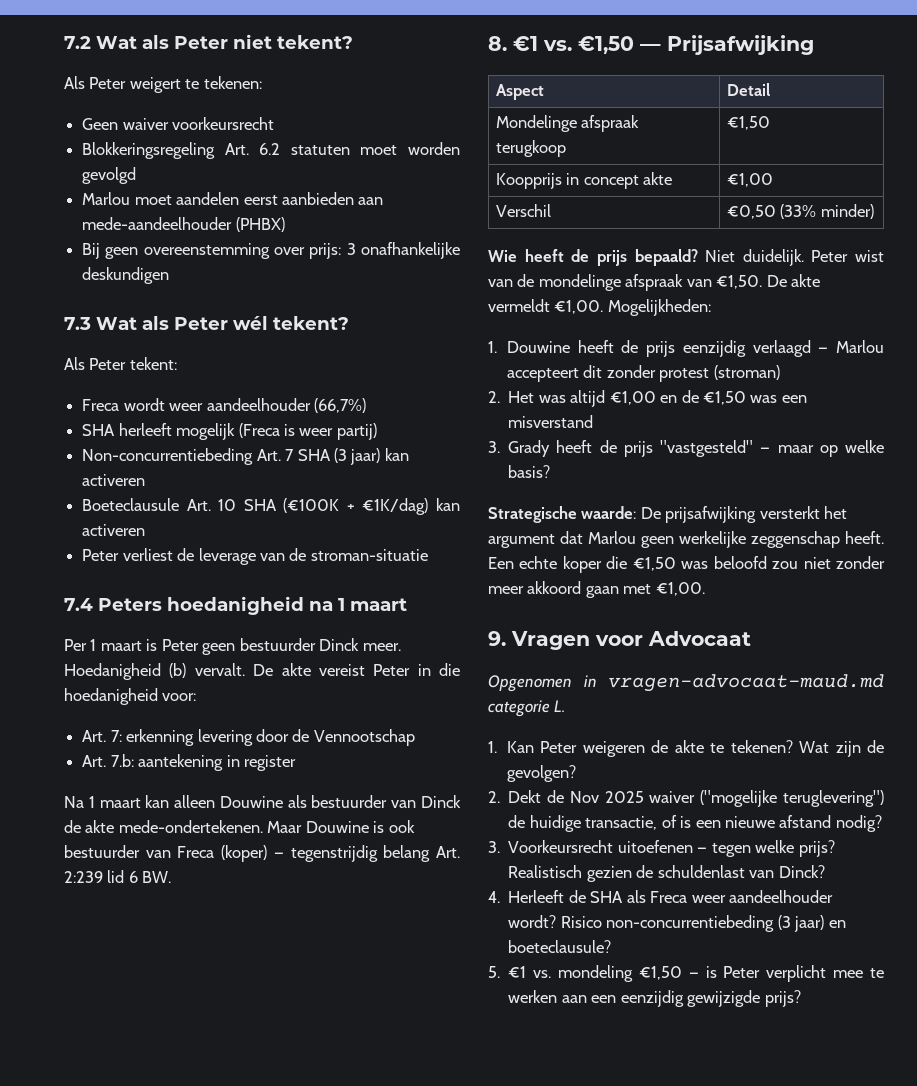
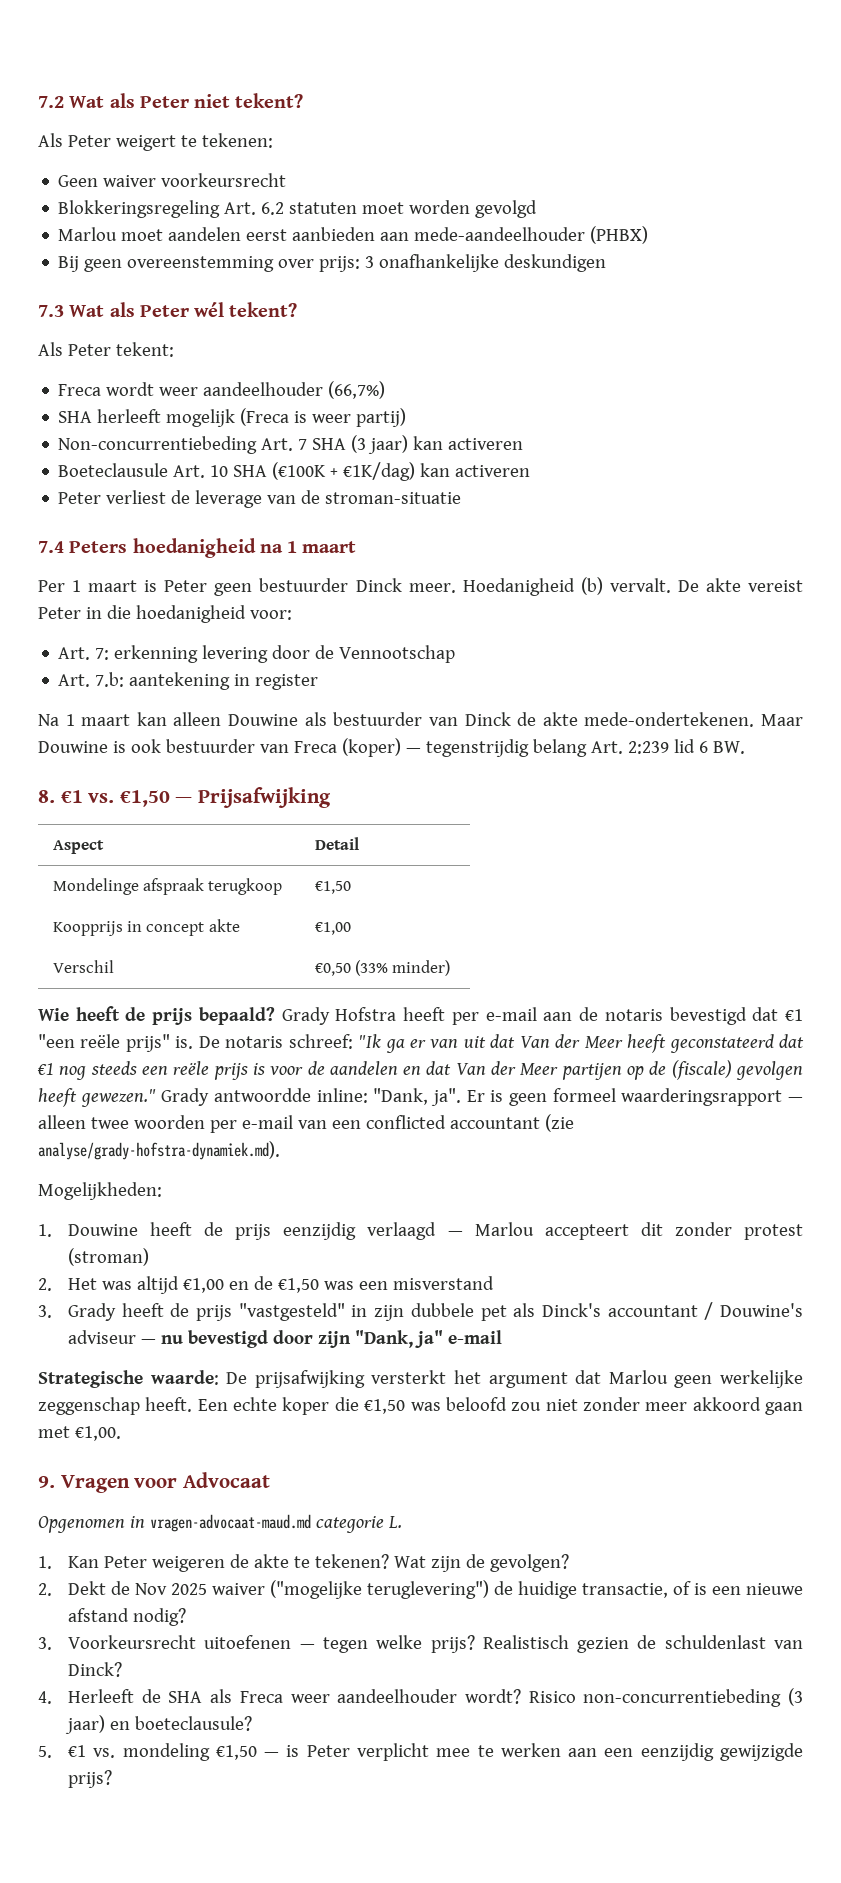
- Niet duidelijk. Peter wist van de mondelinge afspraak van €1,50. De akte vermeldt €1,00. Mogelijkheden:
+ Grady Hofstra heeft per e-mail aan de notaris bevestigd dat €1 "een reële prijs" is. De notaris schreef: "Ik ga er van uit dat Van der Meer heeft geconstateerd dat €1 nog steeds een reële prijs is voor de aandelen en dat Van der Meer partijen op de (fiscale) gevolgen heeft gewezen." Grady antwoordde inline: "Dank, ja". Er is geen formeel waarderingsrapport — alleen twee woorden per e-mail van een conflicted accountant (zie analyse/grady-hofstra-dynamiek.md).
+ Mogelijkheden:
- 3. Grady heeft de prijs "vastgesteld" — maar op welke basis?
+ 3. Grady heeft de prijs "vastgesteld" in zijn dubbele pet als Dinck's accountant / Douwine's adviseur — nu bevestigd door zijn "Dank, ja" e-mail

